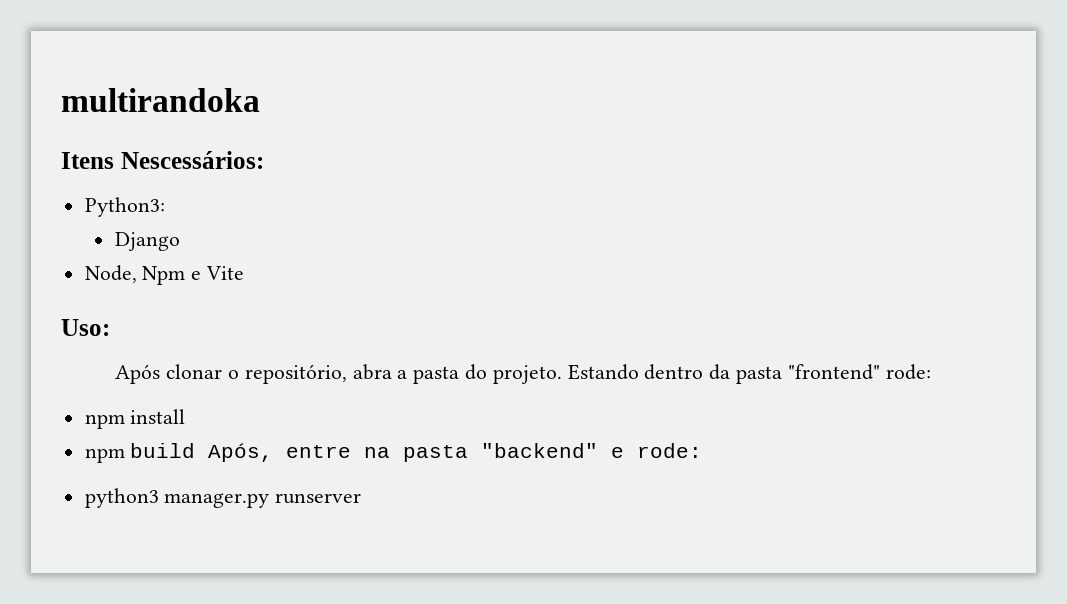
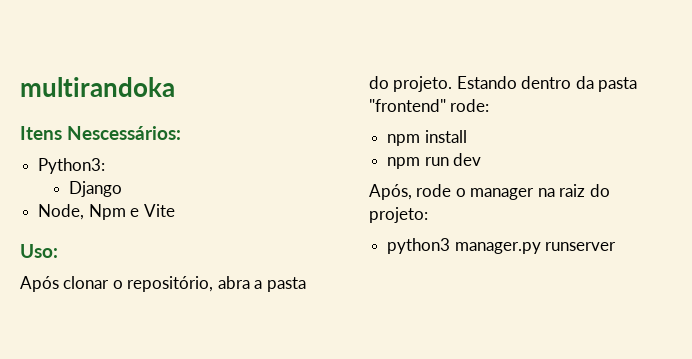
- npm build Após, entre na pasta "backend" e rode:
+ npm run dev
+ Após, rode o manager na raiz do projeto:

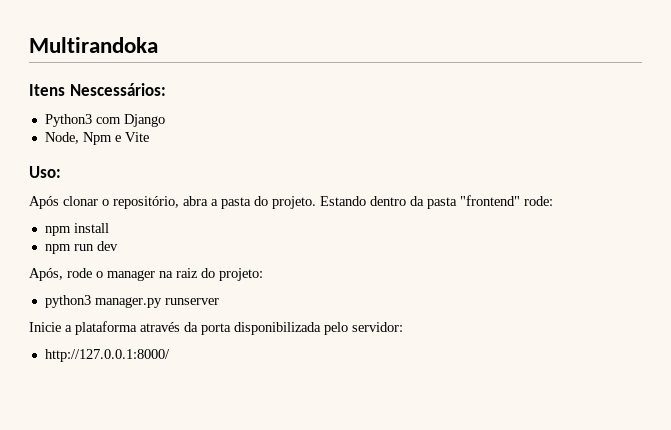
- multirandoka
+ Multirandoka
- Python3:
- Django
+ Python3 com Django
+ Inicie a plataforma através da porta disponibilizada pelo servidor:
+ http://127.0.0.1:8000/

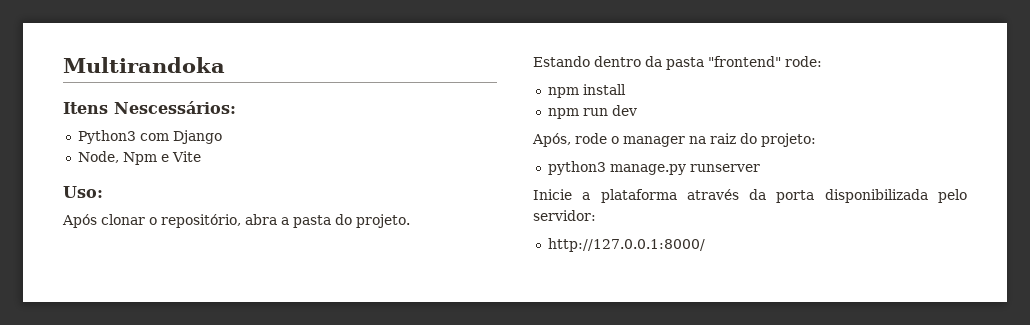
- Após clonar o repositório, abra a pasta do projeto. Estando dentro da pasta "frontend" rode:
+ Após clonar o repositório, abra a pasta do projeto.
+ Estando dentro da pasta "frontend" rode:
- python3 manager.py runserver
+ python3 manage.py runserver

